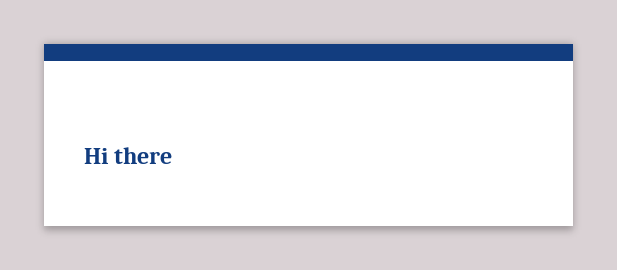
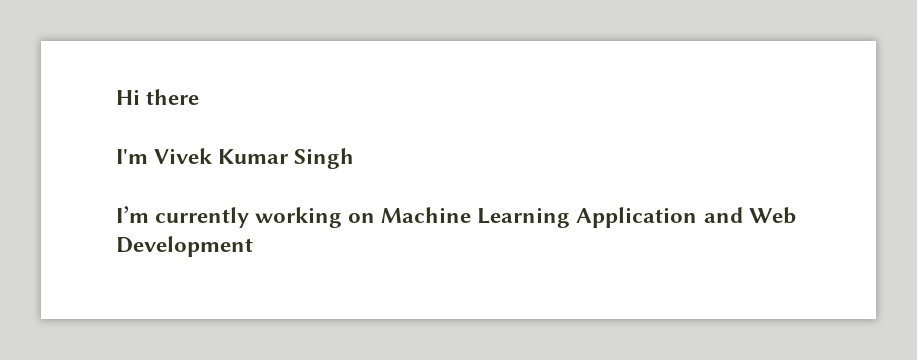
+ I'm Vivek Kumar Singh
+ I’m currently working on Machine Learning Application and Web Development

